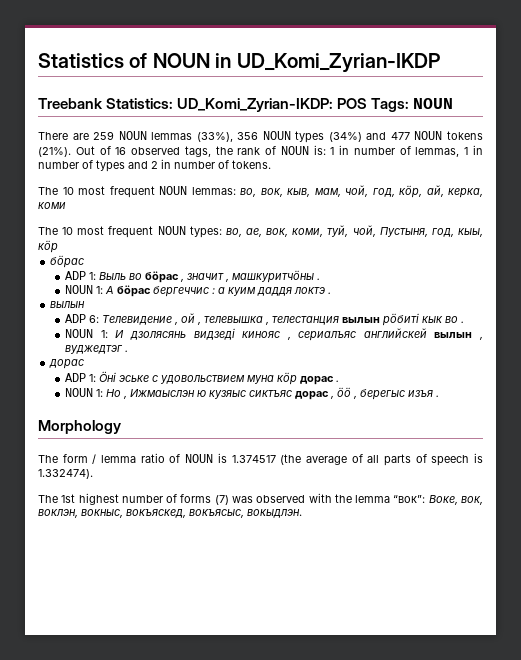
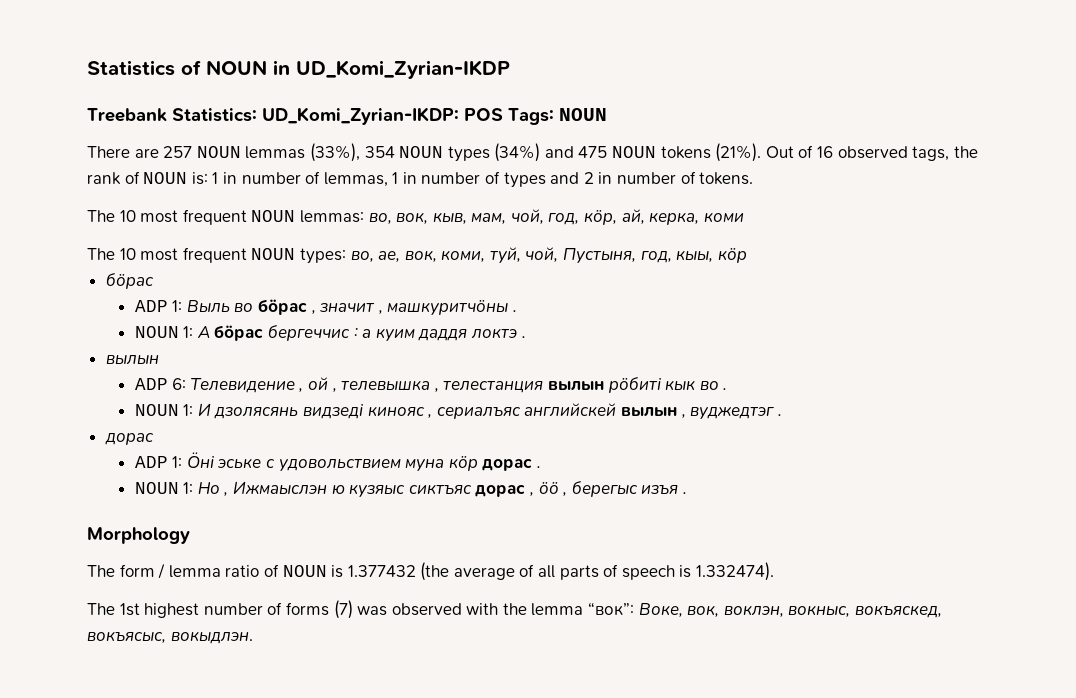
- There are 259 NOUN lemmas (33%), 356 NOUN types (34%) and 477 NOUN tokens (21%).
+ There are 257 NOUN lemmas (33%), 354 NOUN types (34%) and 475 NOUN tokens (21%).
- The form / lemma ratio of NOUN is 1.374517 (the average of all parts of speech is 1.332474).
+ The form / lemma ratio of NOUN is 1.377432 (the average of all parts of speech is 1.332474).

